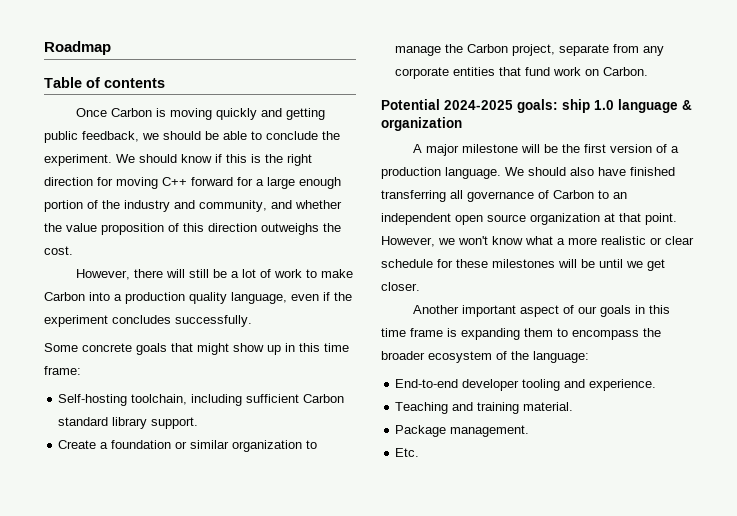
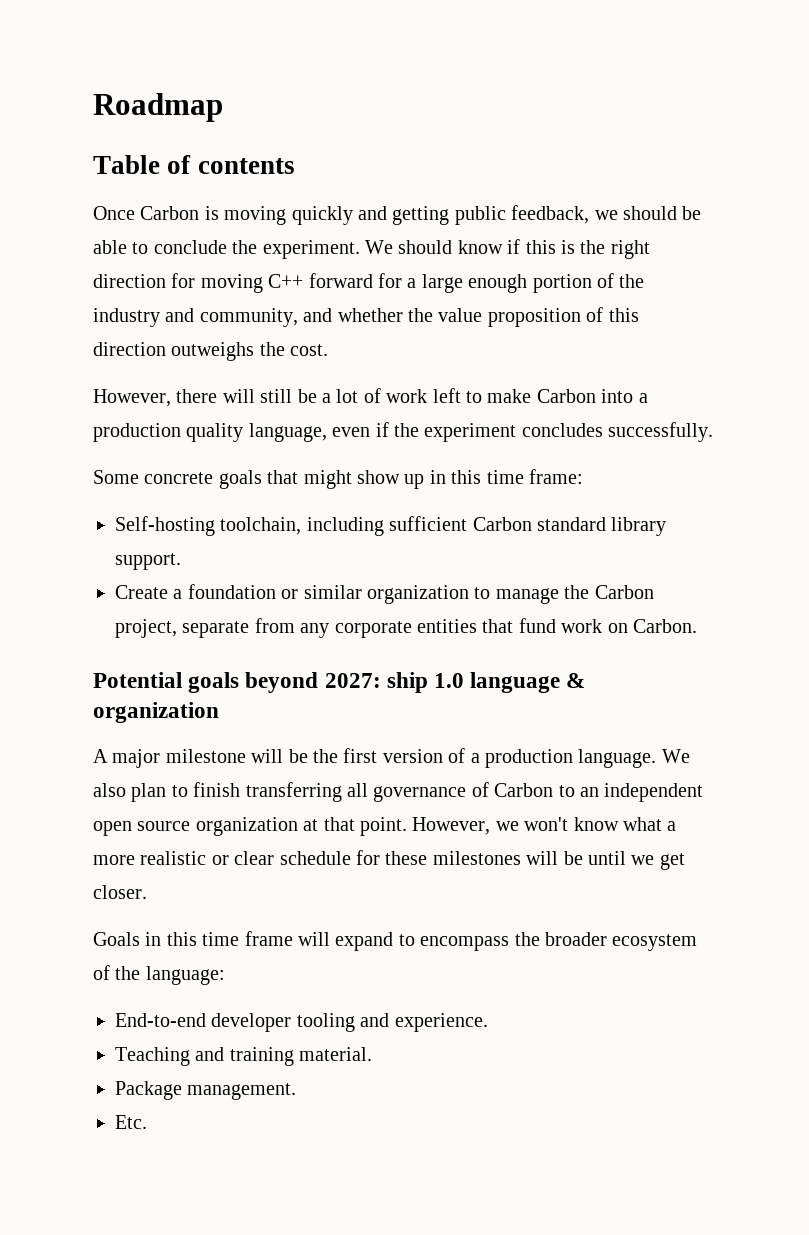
- However, there will still be a lot of work to make Carbon into a production quality language, even if the experiment concludes successfully.
+ However, there will still be a lot of work left to make Carbon into a production quality language, even if the experiment concludes successfully.
- Potential 2024-2025 goals: ship 1.0 language & organization
+ Potential goals beyond 2027: ship 1.0 language & organization
- We should also have finished transferring all governance of Carbon to an independent open source organization at that point.
+ We also plan to finish transferring all governance of Carbon to an independent open source organization at that point.
- Another important aspect of our goals in this time frame is expanding them to encompass the broader ecosystem of the language:
+ Goals in this time frame will expand to encompass the broader ecosystem of the language:

